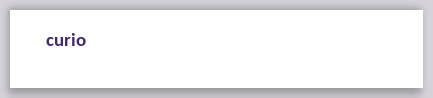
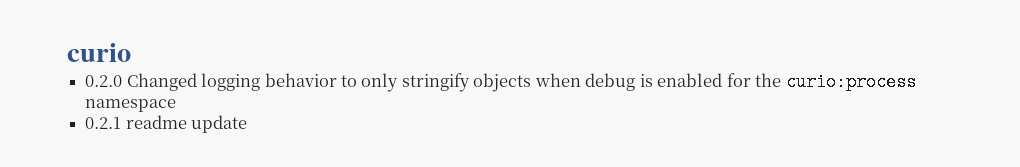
+ 0.2.0 Changed logging behavior to only stringify objects when debug is enabled for the curio:process namespace
+ 0.2.1 readme update

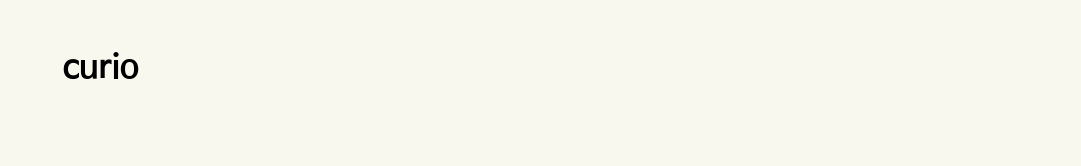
- 0.2.0 Changed logging behavior to only stringify objects when debug is enabled for the curio:process namespace
- 0.2.1 readme update

